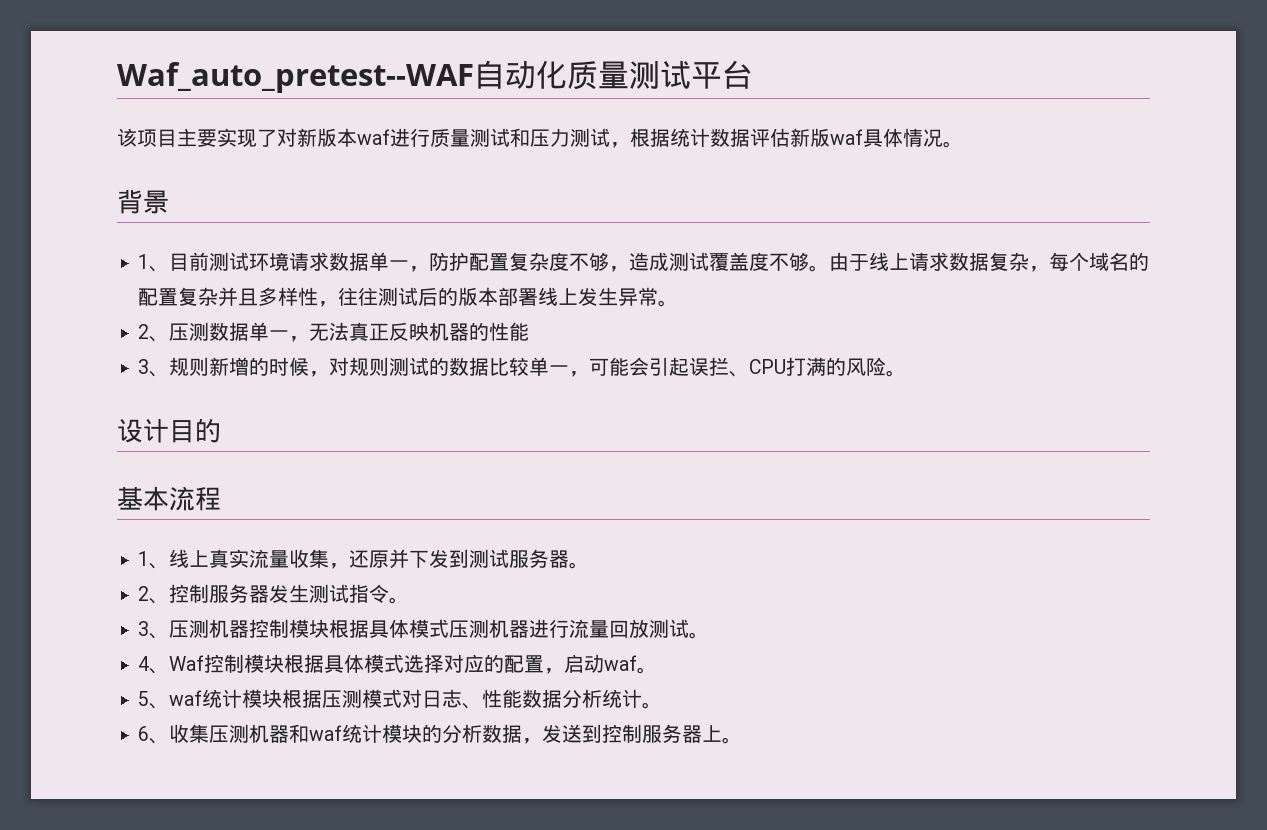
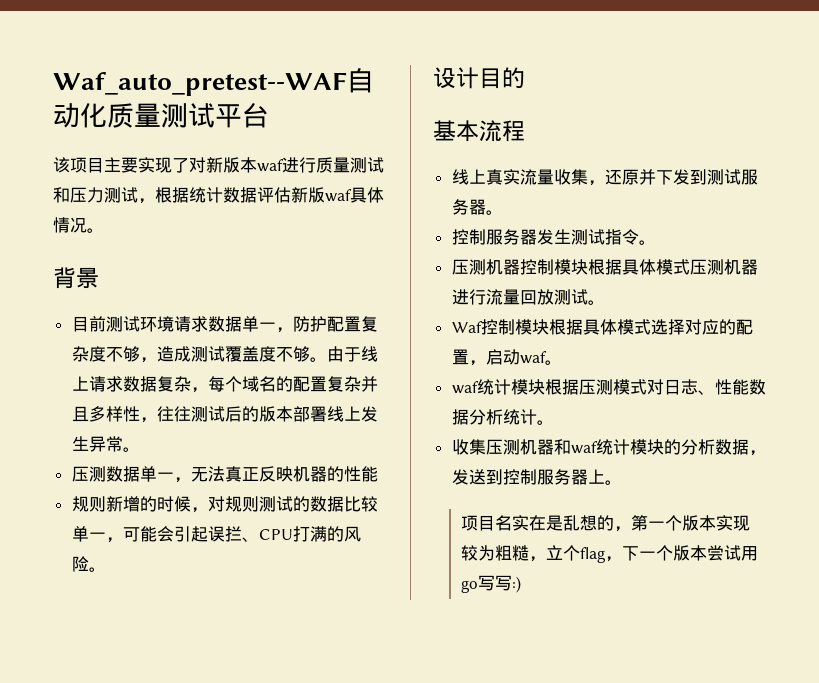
- 1、目前测试环境请求数据单一，防护配置复杂度不够，造成测试覆盖度不够。
+ 目前测试环境请求数据单一，防护配置复杂度不够，造成测试覆盖度不够。
- 2、压测数据单一，无法真正反映机器的性能
+ 压测数据单一，无法真正反映机器的性能
- 3、规则新增的时候，对规则测试的数据比较单一，可能会引起误拦、CPU打满的风险。
+ 规则新增的时候，对规则测试的数据比较单一，可能会引起误拦、CPU打满的风险。
- 1、线上真实流量收集，还原并下发到测试服务器。
+ 线上真实流量收集，还原并下发到测试服务器。
- 2、控制服务器发生测试指令。
+ 控制服务器发生测试指令。
- 3、压测机器控制模块根据具体模式压测机器进行流量回放测试。
+ 压测机器控制模块根据具体模式压测机器进行流量回放测试。
- 4、Waf控制模块根据具体模式选择对应的配置，启动waf。
+ Waf控制模块根据具体模式选择对应的配置，启动waf。
- 5、waf统计模块根据压测模式对日志、性能数据分析统计。
+ waf统计模块根据压测模式对日志、性能数据分析统计。
- 6、收集压测机器和waf统计模块的分析数据，发送到控制服务器上。
+ 收集压测机器和waf统计模块的分析数据，发送到控制服务器上。
+ 项目名实在是乱想的，第一个版本实现较为粗糙，立个flag，下一个版本尝试用go写写:)

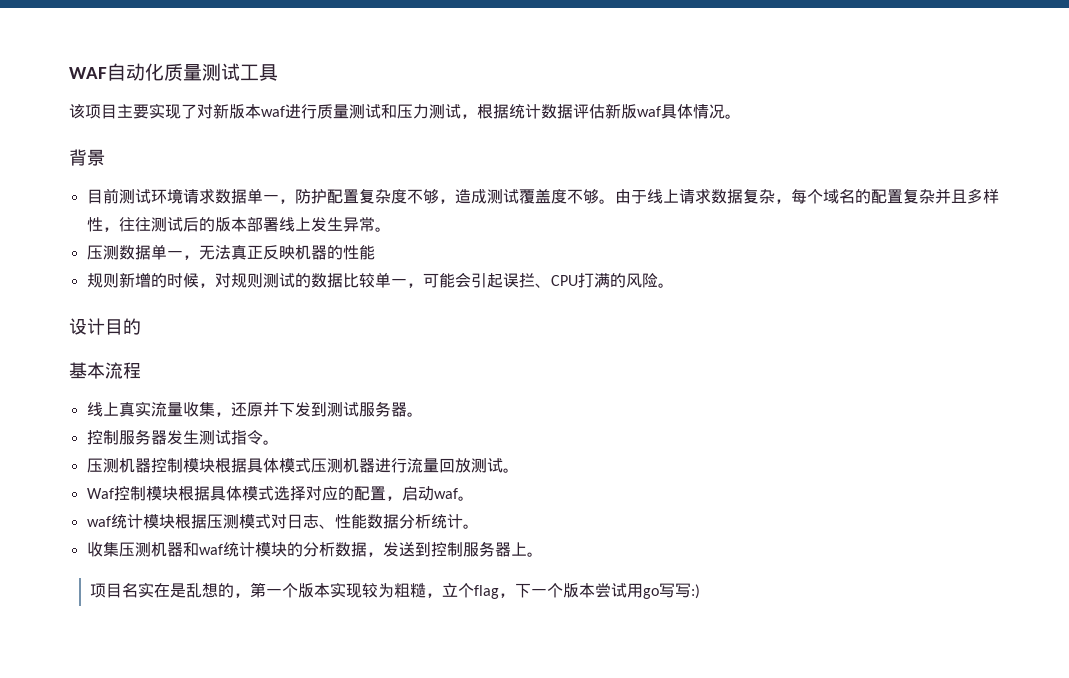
- Waf_auto_pretest--WAF自动化质量测试平台
+ WAF自动化质量测试工具

